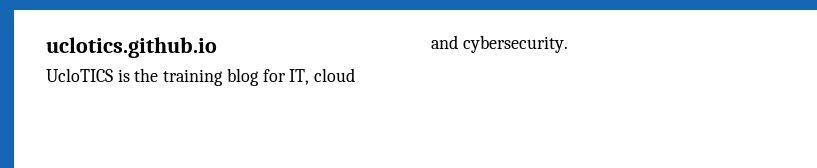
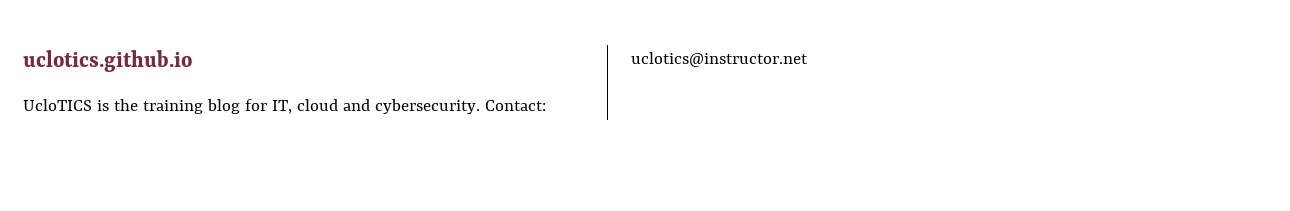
+ Contact: uclotics@instructor.net

